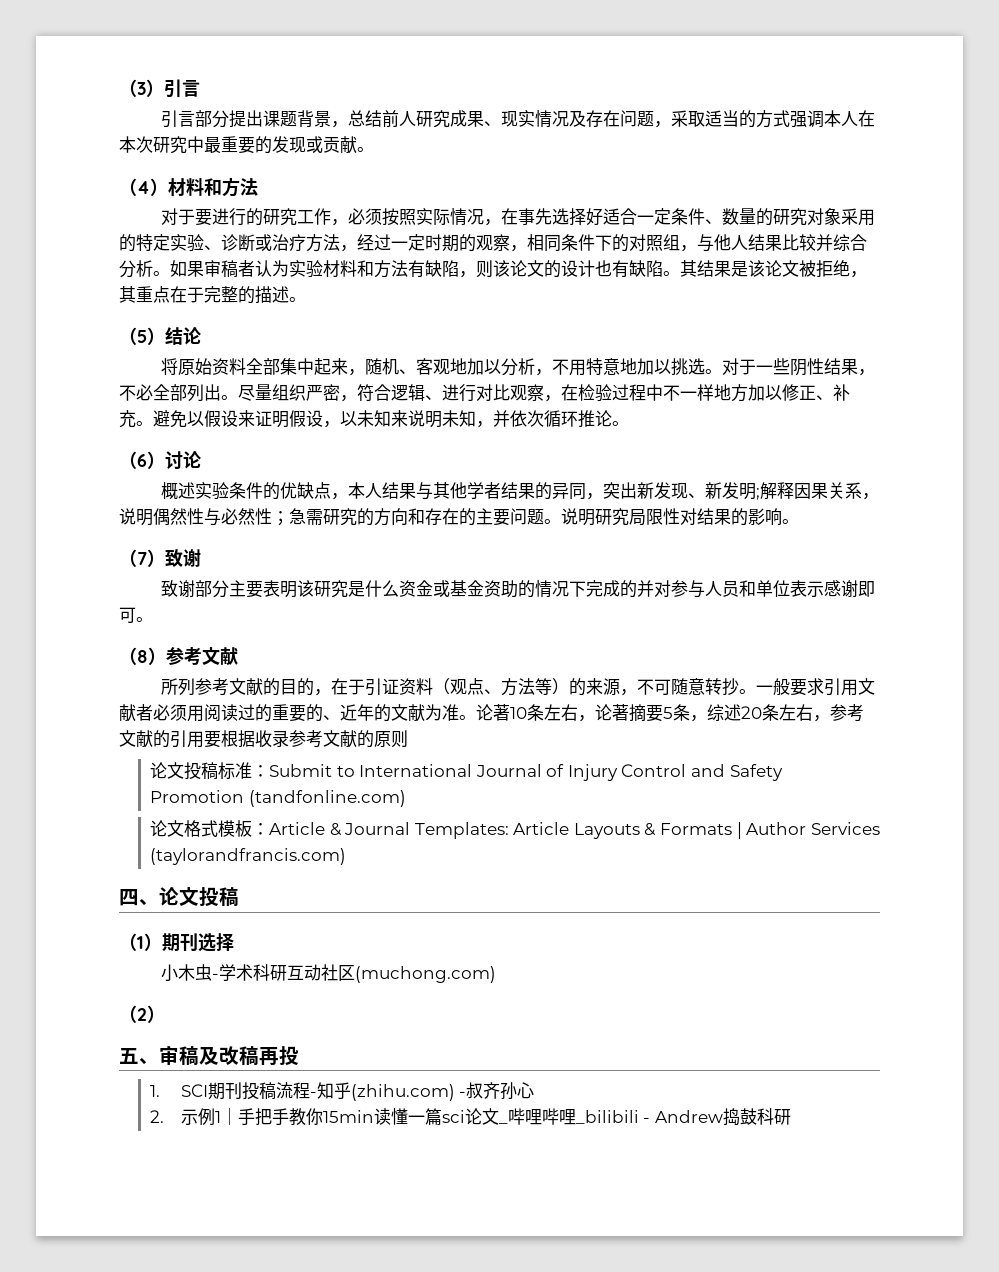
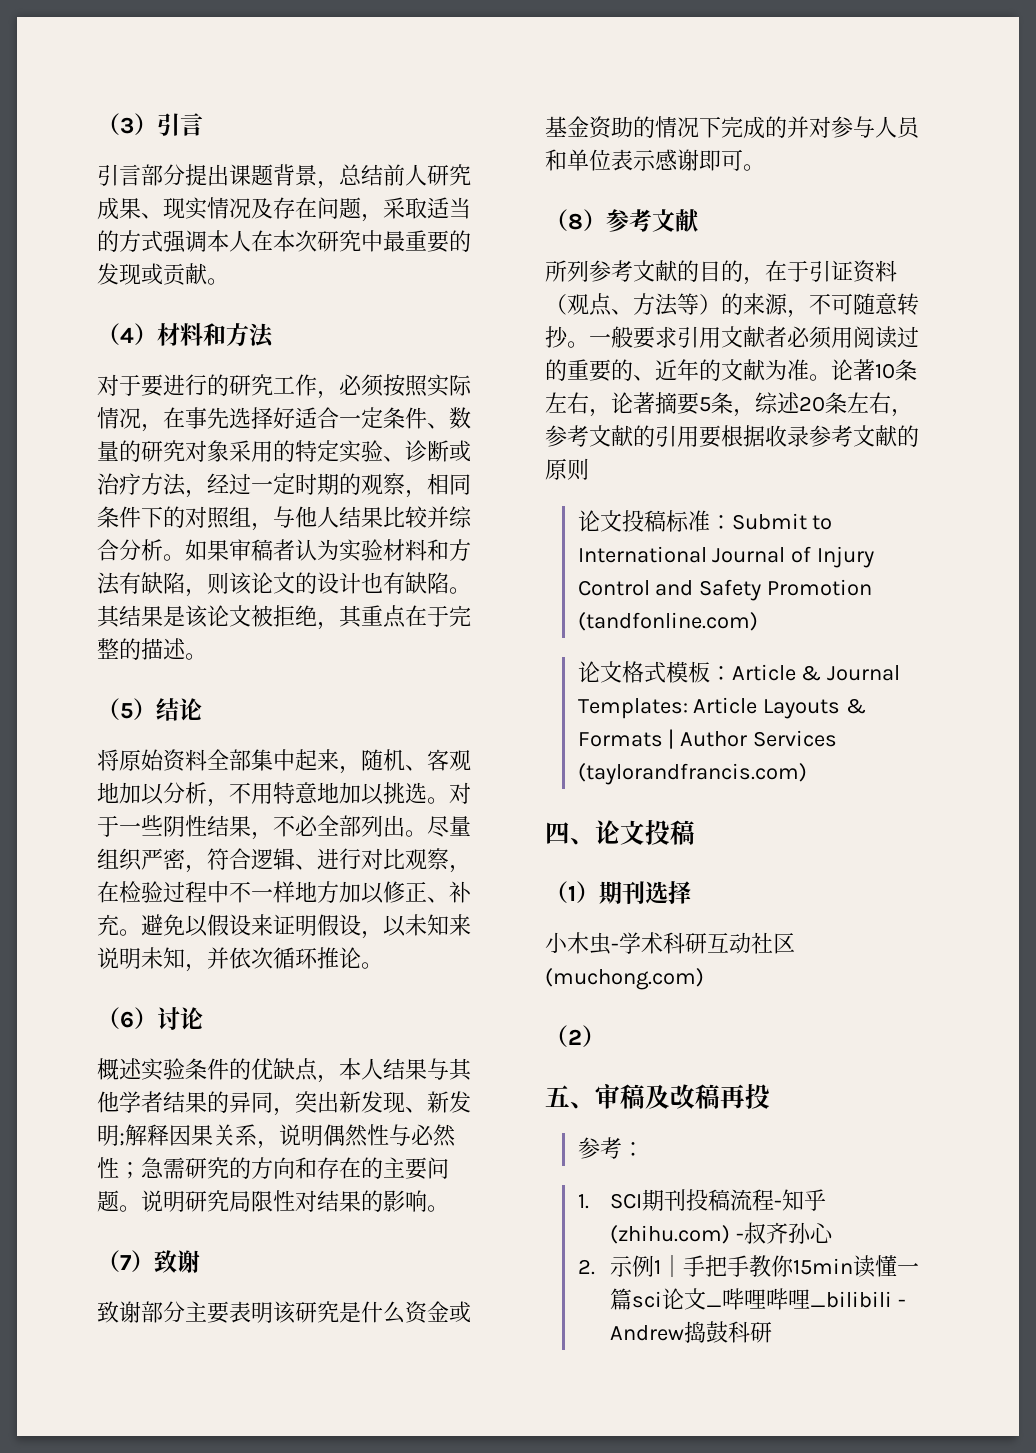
+ 参考：

